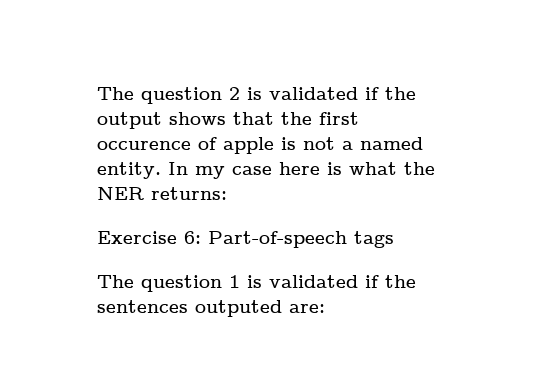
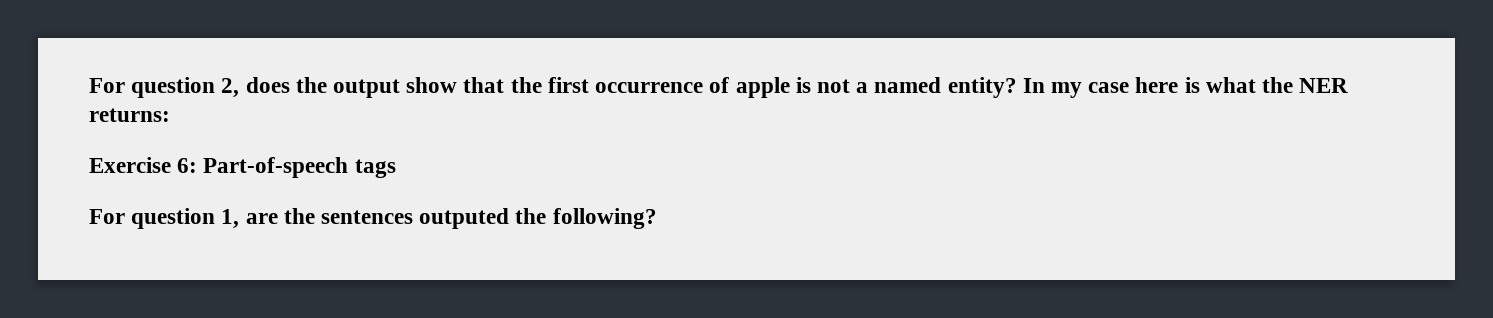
- The question 2 is validated if the output shows that the first occurence of apple is not a named entity.
+ For question 2, does the output show that the first occurrence of apple is not a named entity?
- The question 1 is validated if the sentences outputed are:
+ For question 1, are the sentences outputed the following?

